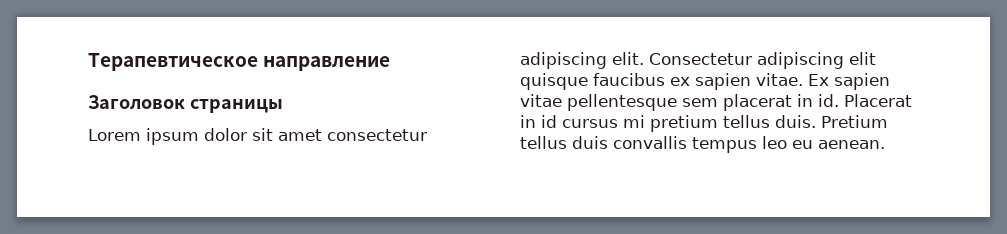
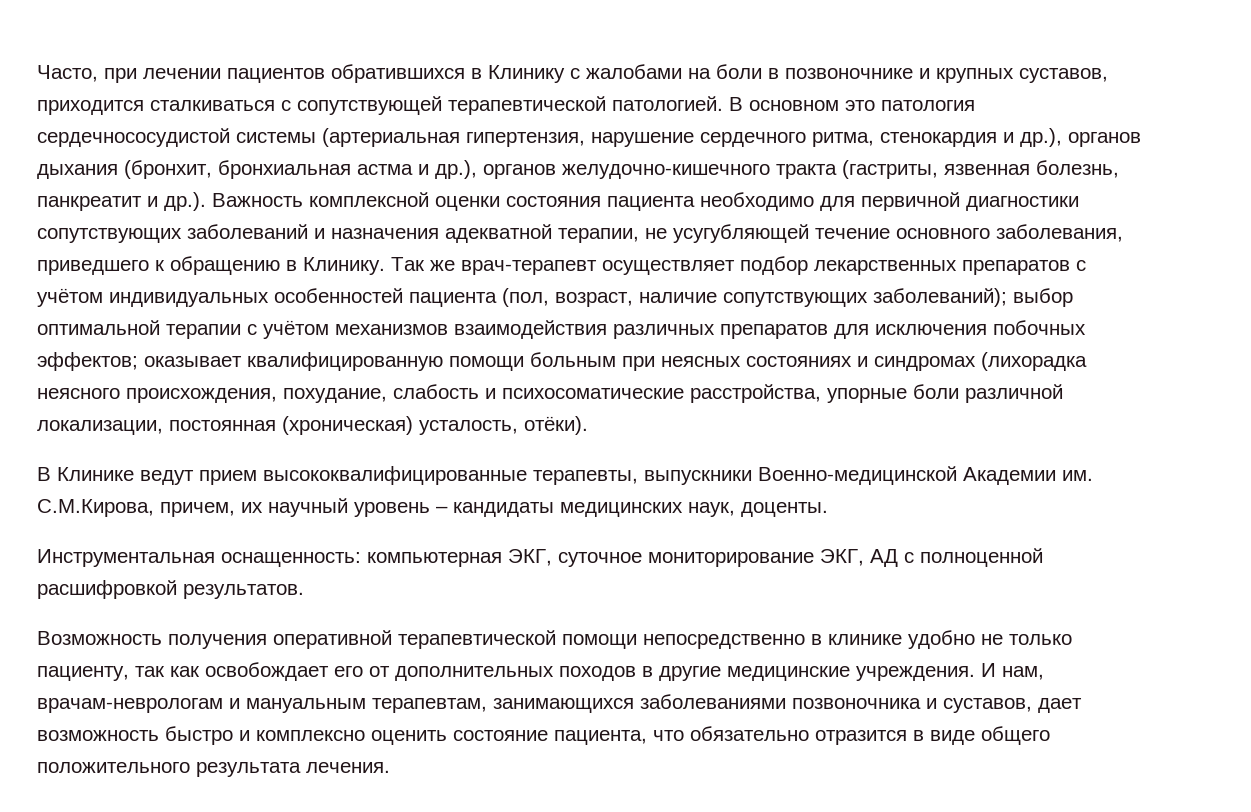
- Терапевтическое направление
- Заголовок страницы
- Lorem ipsum dolor sit amet consectetur adipiscing elit. Consectetur adipiscing elit quisque faucibus ex sapien vitae. Ex sapien vitae pellentesque sem placerat in id. Placerat in id cursus mi pretium tellus duis. Pretium tellus duis convallis tempus leo eu aenean.
+ Часто, при лечении пациентов обратившихся в Клинику с жалобами на боли в позвоночнике и крупных суставов, приходится сталкиваться с сопутствующей терапевтической патологией. В основном это патология сердечнососудистой системы (артериальная гипертензия, нарушение сердечного ритма, стенокардия и др.), органов дыхания (бронхит, бронхиальная астма и др.), органов желудочно-кишечного тракта (гастриты, язвенная болезнь, панкреатит и др.). Важность комплексной оценки состояния пациента необходимо для первичной диагностики сопутствующих заболеваний и назначения адекватной терапии, не усугубляющей течение основного заболевания, приведшего к обращению в Клинику. Так же врач-терапевт осуществляет подбор лекарственных препаратов с учётом индивидуальных особенностей пациента (пол, возраст, наличие сопутствующих заболеваний); выбор оптимальной терапии с учётом механизмов взаимодействия различных препаратов для исключения побочных эффектов; оказывает квалифицированную помощи больным при неясных состояниях и синдромах (лихорадка неясного происхождения, похудание, слабость и психосоматические расстройства, упорные боли различной локализации, постоянная (хроническая) усталость, отёки).
+ В Клинике ведут прием высококвалифицированные терапевты, выпускники Военно-медицинской Академии им. С.М.Кирова, причем, их научный уровень – кандидаты медицинских наук, доценты.
+ Инструментальная оснащенность: компьютерная ЭКГ, суточное мониторирование ЭКГ, АД с полноценной расшифровкой результатов.
+ Возможность получения оперативной терапевтической помощи непосредственно в клинике удобно не только пациенту, так как освобождает его от дополнительных походов в другие медицинские учреждения. И нам, врачам-неврологам и мануальным терапевтам, занимающихся заболеваниями позвоночника и суставов, дает возможность быстро и комплексно оценить состояние пациента, что обязательно отразится в виде общего положительного результата лечения.

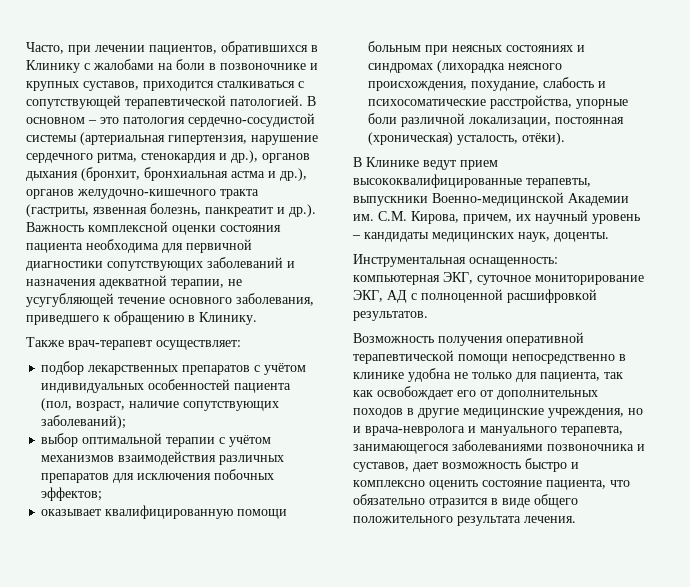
- Часто, при лечении пациентов обратившихся в Клинику с жалобами на боли в позвоночнике и крупных суставов, приходится сталкиваться с сопутствующей терапевтической патологией.
+ Часто, при лечении пациентов, обратившихся в Клинику с жалобами на боли в позвоночнике и крупных суставов, приходится сталкиваться с сопутствующей терапевтической патологией.
- В основном это патология сердечнососудистой системы (артериальная гипертензия, нарушение сердечного ритма, стенокардия и др.), органов дыхания (бронхит, бронхиальная астма и др.), органов желудочно-кишечного тракта (гастриты, язвенная болезнь, панкреатит и др.). Важность комплексной оценки состояния пациента необходимо для первичной диагностики сопутствующих заболеваний и назначения адекватной терапии, не усугубляющей течение основного заболевания, приведшего к обращению в Клинику. Так же врач-терапевт осуществляет подбор лекарственных препаратов с учётом индивидуальных особенностей пациента (пол, возраст, наличие сопутствующих заболеваний); выбор оптимальной терапии с учётом механизмов взаимодействия различных препаратов для исключения побочных эффектов; оказывает квалифицированную помощи больным при неясных состояниях и синдромах (лихорадка неясного происхождения, похудание, слабость и психосоматические расстройства, упорные боли различной локализации, постоянная (хроническая) усталость, отёки).
+ В основном – это патология сердечно-сосудистой системы (артериальная гипертензия, нарушение сердечного ритма, стенокардия и др.), органов дыхания (бронхит, бронхиальная астма и др.), органов желудочно-кишечного тракта (гастриты, язвенная болезнь, панкреатит и др.). Важность комплексной оценки состояния пациента необходима для первичной диагностики сопутствующих заболеваний и назначения адекватной терапии, не усугубляющей течение основного заболевания, приведшего к обращению в Клинику.
+ Также врач-терапевт осуществляет:
+ подбор лекарственных препаратов с учётом индивидуальных особенностей пациента (пол, возраст, наличие сопутствующих заболеваний);
+ выбор оптимальной терапии с учётом механизмов взаимодействия различных препаратов для исключения побочных эффектов;
+ оказывает квалифицированную помощи больным при неясных состояниях и синдромах (лихорадка неясного происхождения, похудание, слабость и психосоматические расстройства, упорные боли различной локализации, постоянная (хроническая) усталость, отёки).
- В Клинике ведут прием высококвалифицированные терапевты, выпускники Военно-медицинской Академии им. С.М.Кирова, причем, их научный уровень – кандидаты медицинских наук, доценты.
+ В Клинике ведут прием высококвалифицированные терапевты, выпускники Военно-медицинской Академии им. С.М. Кирова, причем, их научный уровень – кандидаты медицинских наук, доценты.
- Возможность получения оперативной терапевтической помощи непосредственно в клинике удобно не только пациенту, так как освобождает его от дополнительных походов в другие медицинские учреждения. И нам, врачам-неврологам и мануальным терапевтам, занимающихся заболеваниями позвоночника и суставов, дает возможность быстро и комплексно оценить состояние пациента, что обязательно отразится в виде общего положительного результата лечения.
+ Возможность получения оперативной терапевтической помощи непосредственно в клинике удобна не только для пациента, так как освобождает его от дополнительных походов в другие медицинские учреждения, но и врача-невролога и мануального терапевта, занимающегося заболеваниями позвоночника и суставов, дает возможность быстро и комплексно оценить состояние пациента, что обязательно отразится в виде общего положительного результата лечения.

